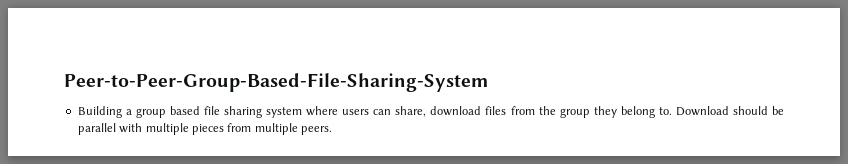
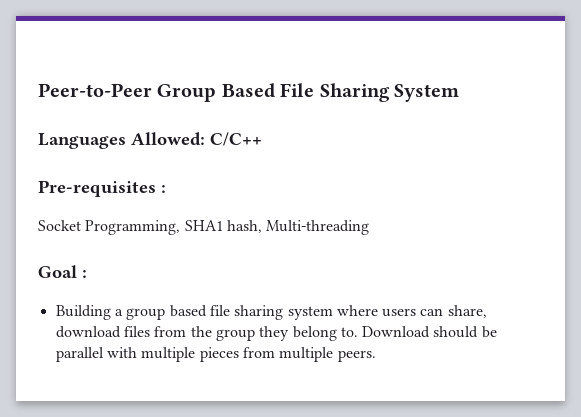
- Peer-to-Peer-Group-Based-File-Sharing-System
+ Peer-to-Peer Group Based File Sharing System
+ Languages Allowed: C/C++
+ Pre-requisites :
+ Socket Programming, SHA1 hash, Multi-threading
+ Goal :

